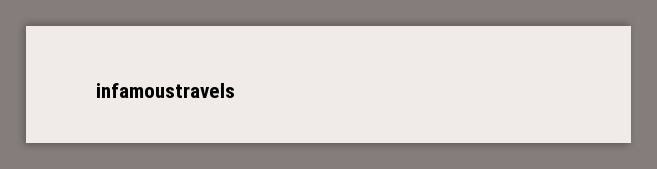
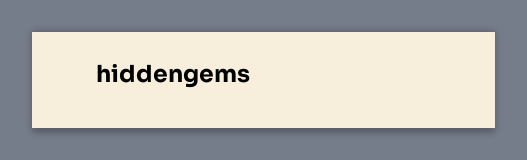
- infamoustravels
+ hiddengems

